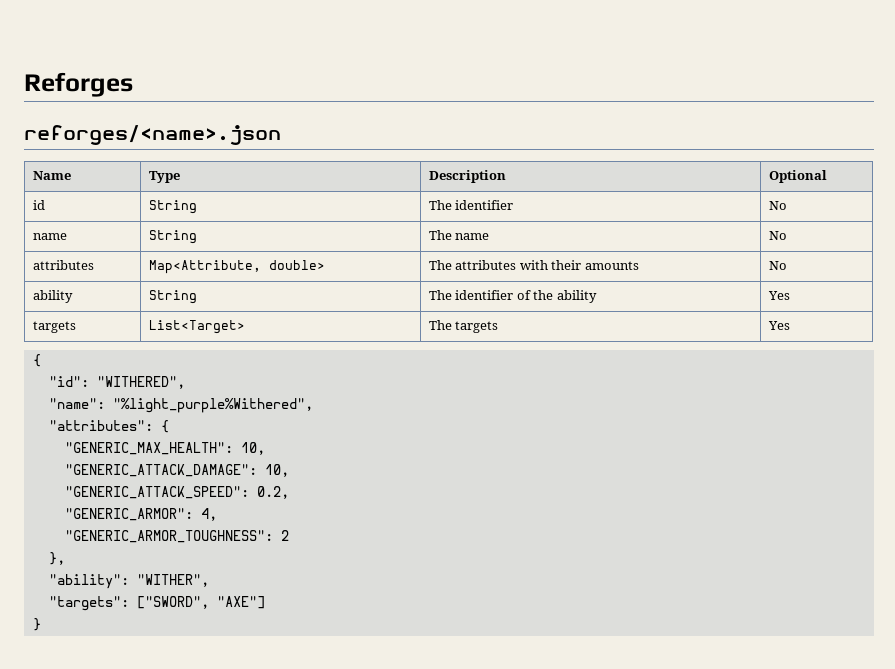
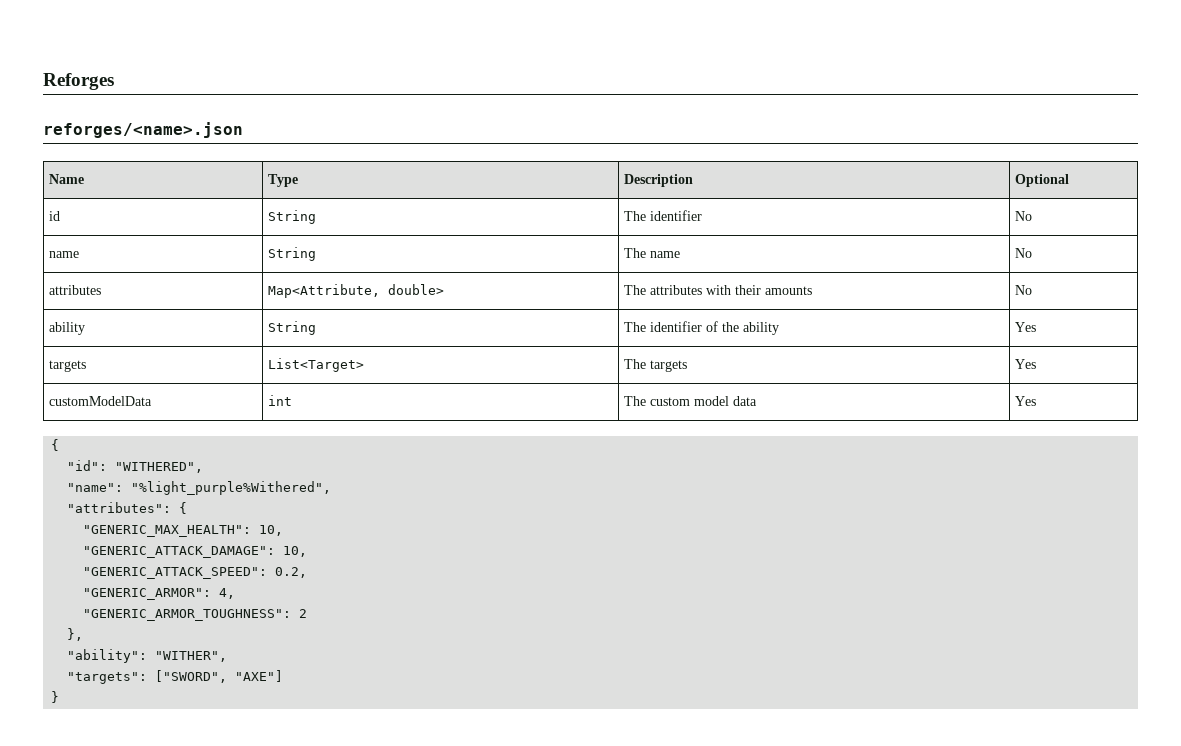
+ customModelData | int | The custom model data | Yes

